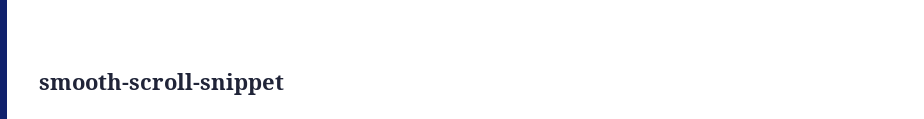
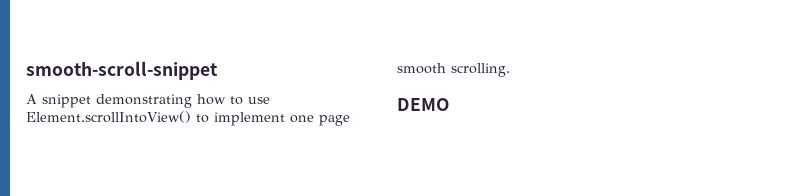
+ A snippet demonstrating how to use Element.scrollIntoView() to implement one page smooth scrolling.
+ DEMO

